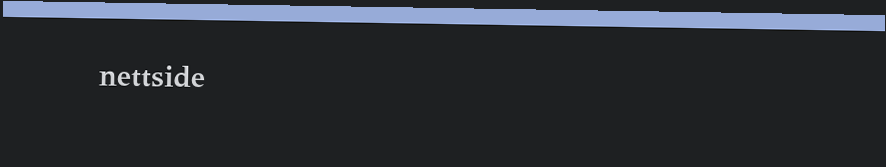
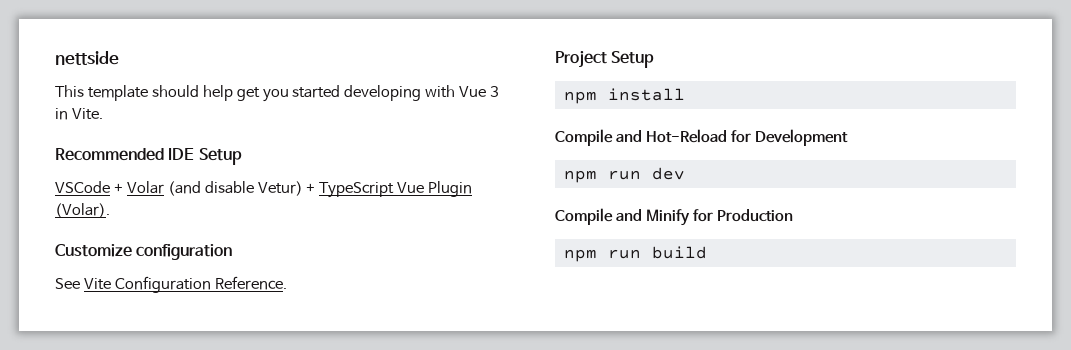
+ This template should help get you started developing with Vue 3 in Vite.
+ Recommended IDE Setup
+ VSCode + Volar (and disable Vetur) + TypeScript Vue Plugin (Volar).
+ Customize configuration
+ See Vite Configuration Reference.
+ Project Setup
+ npm install
+ Compile and Hot-Reload for Development
+ npm run dev
+ Compile and Minify for Production
+ npm run build

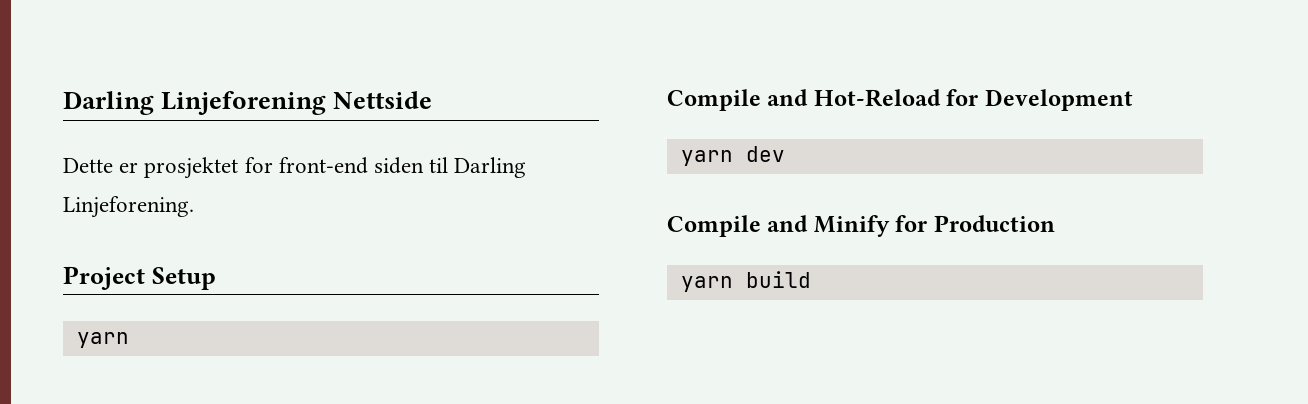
- nettside
- This template should help get you started developing with Vue 3 in Vite.
- Recommended IDE Setup
- VSCode + Volar (and disable Vetur) + TypeScript Vue Plugin (Volar).
- Customize configuration
- See Vite Configuration Reference.
+ Darling Linjeforening Nettside
+ Dette er prosjektet for front-end siden til Darling Linjeforening.
  Project Setup
- npm install
+ yarn
- npm run dev
+ yarn dev
- npm run build
+ yarn build

